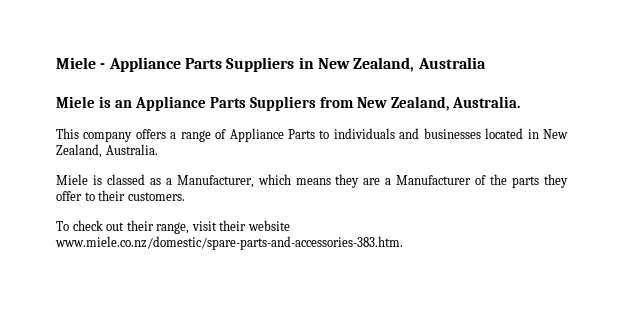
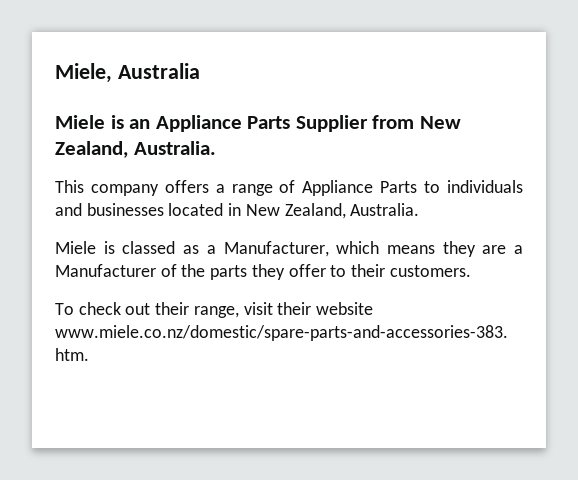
- Miele - Appliance Parts Suppliers in New Zealand, Australia
+ Miele, Australia
- Miele is an Appliance Parts Suppliers from New Zealand, Australia.
+ Miele is an Appliance Parts Supplier from New Zealand, Australia.

